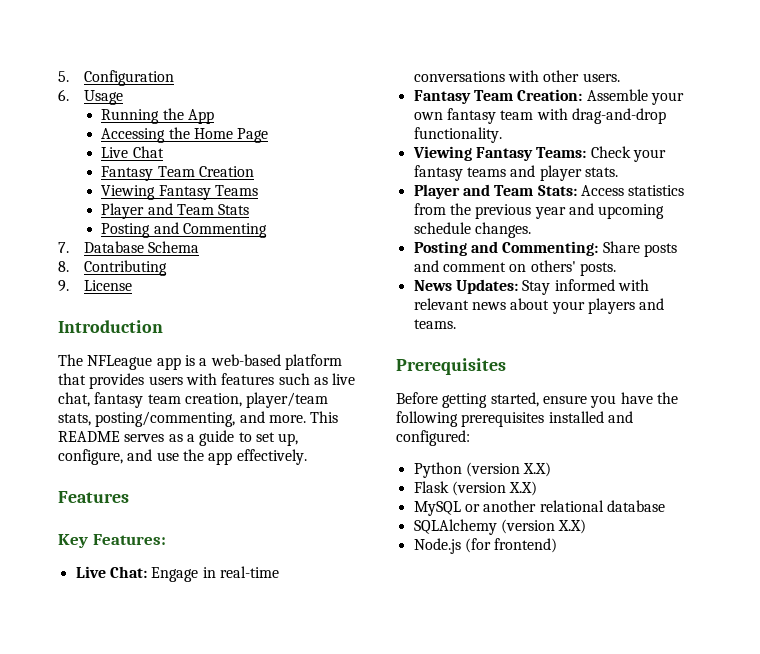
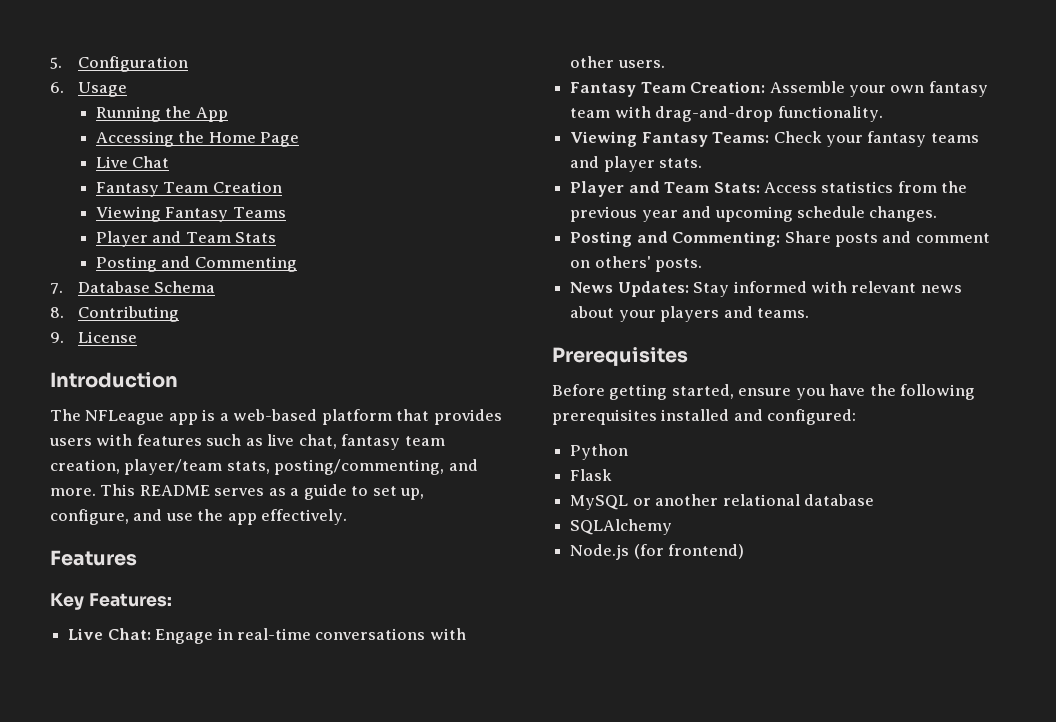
- Python (version X.X)
+ Python
- Flask (version X.X)
+ Flask
- SQLAlchemy (version X.X)
+ SQLAlchemy

